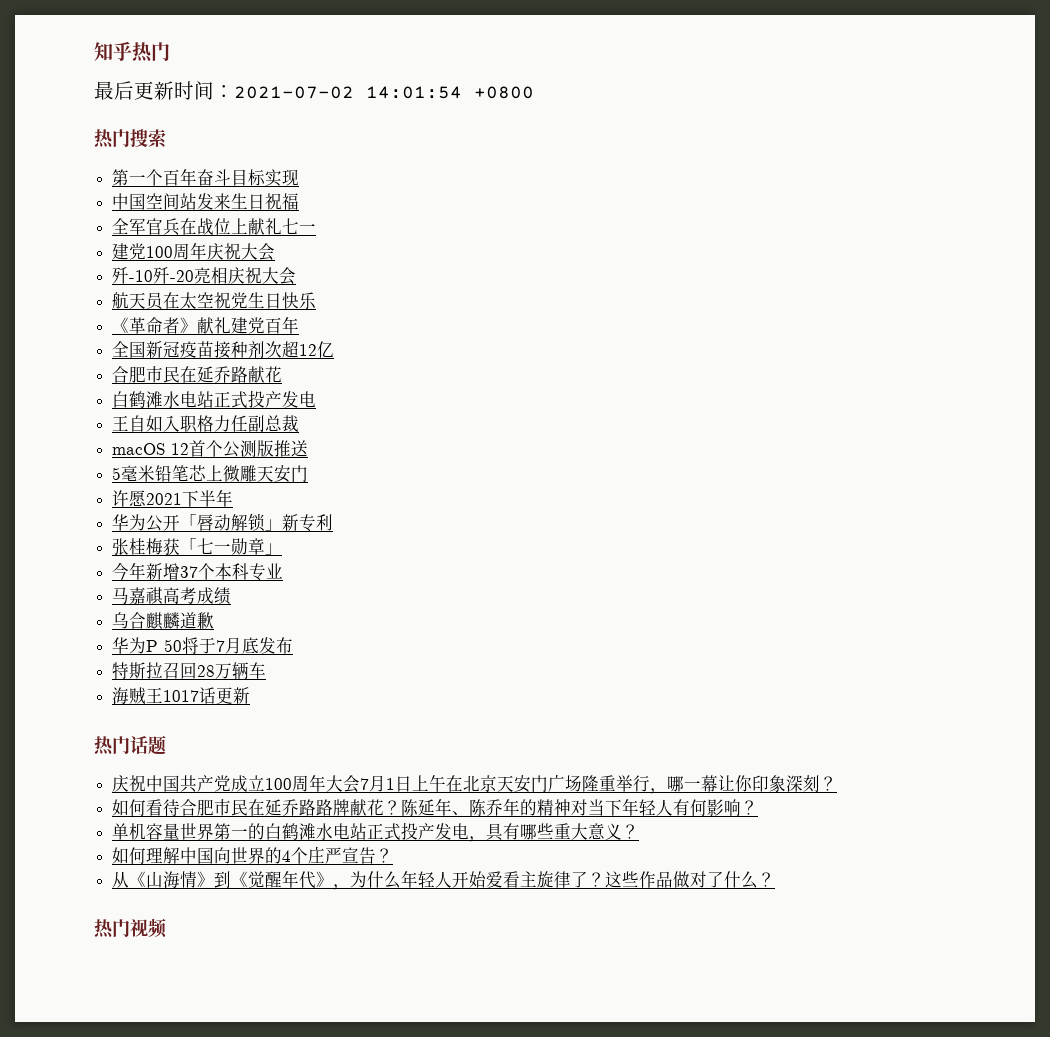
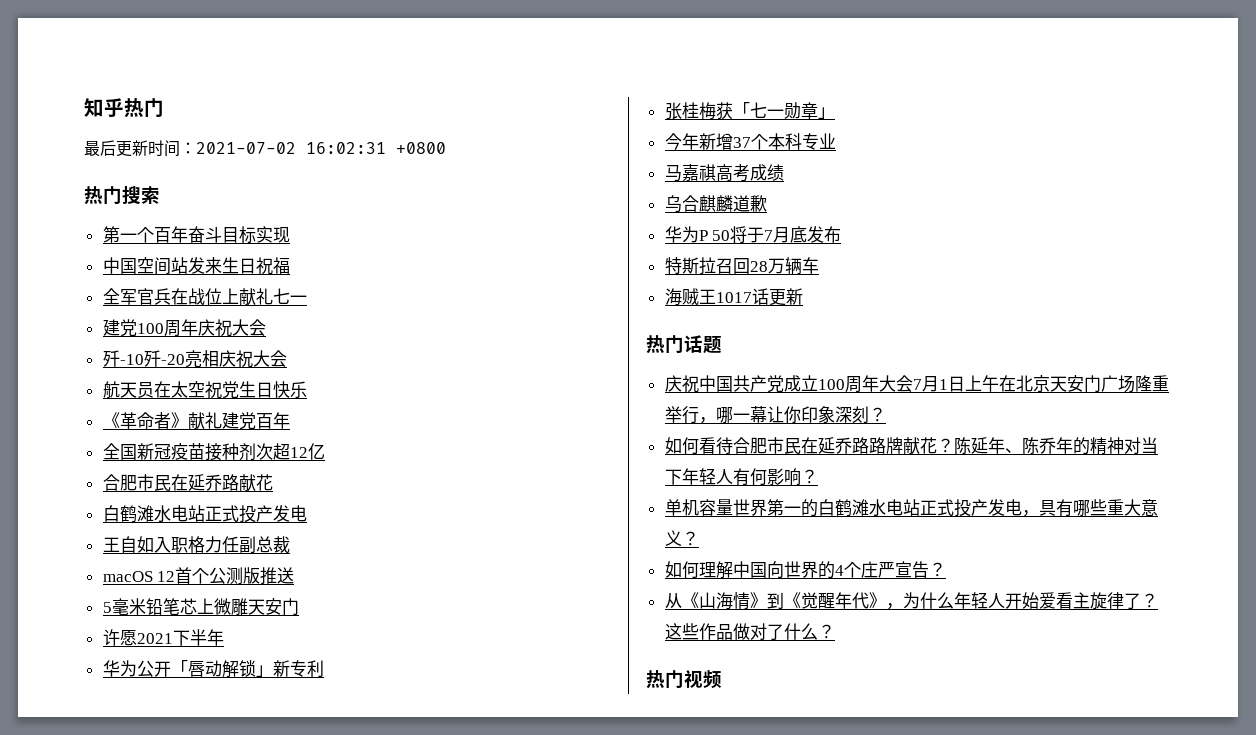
- 最后更新时间：2021-07-02 14:01:54 +0800
+ 最后更新时间：2021-07-02 16:02:31 +0800

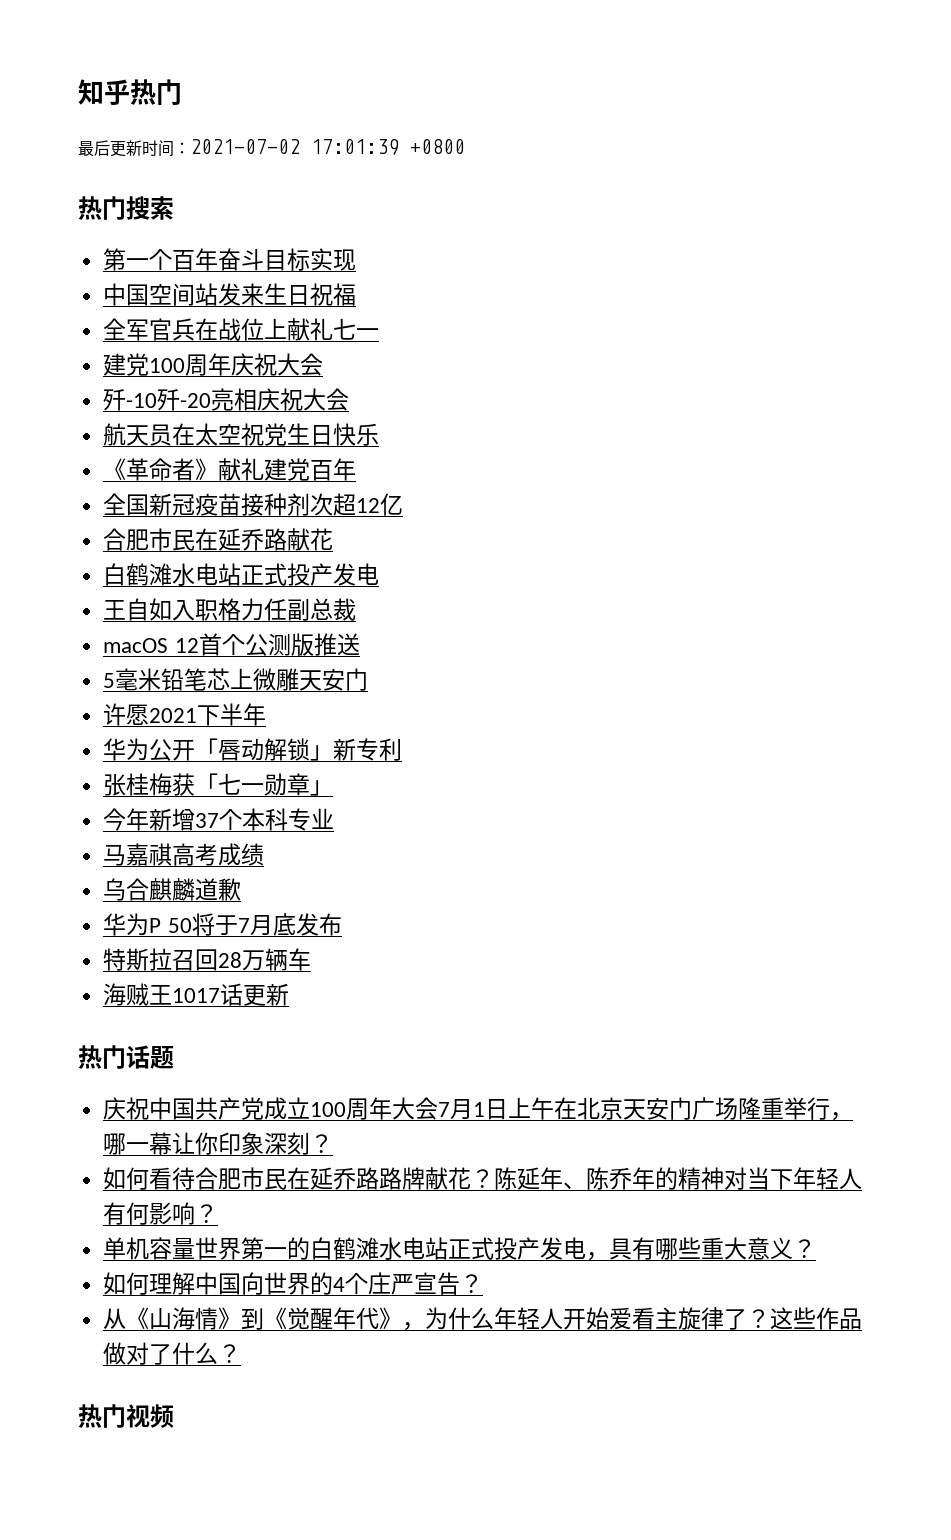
- 最后更新时间：2021-07-02 16:02:31 +0800
+ 最后更新时间：2021-07-02 17:01:39 +0800

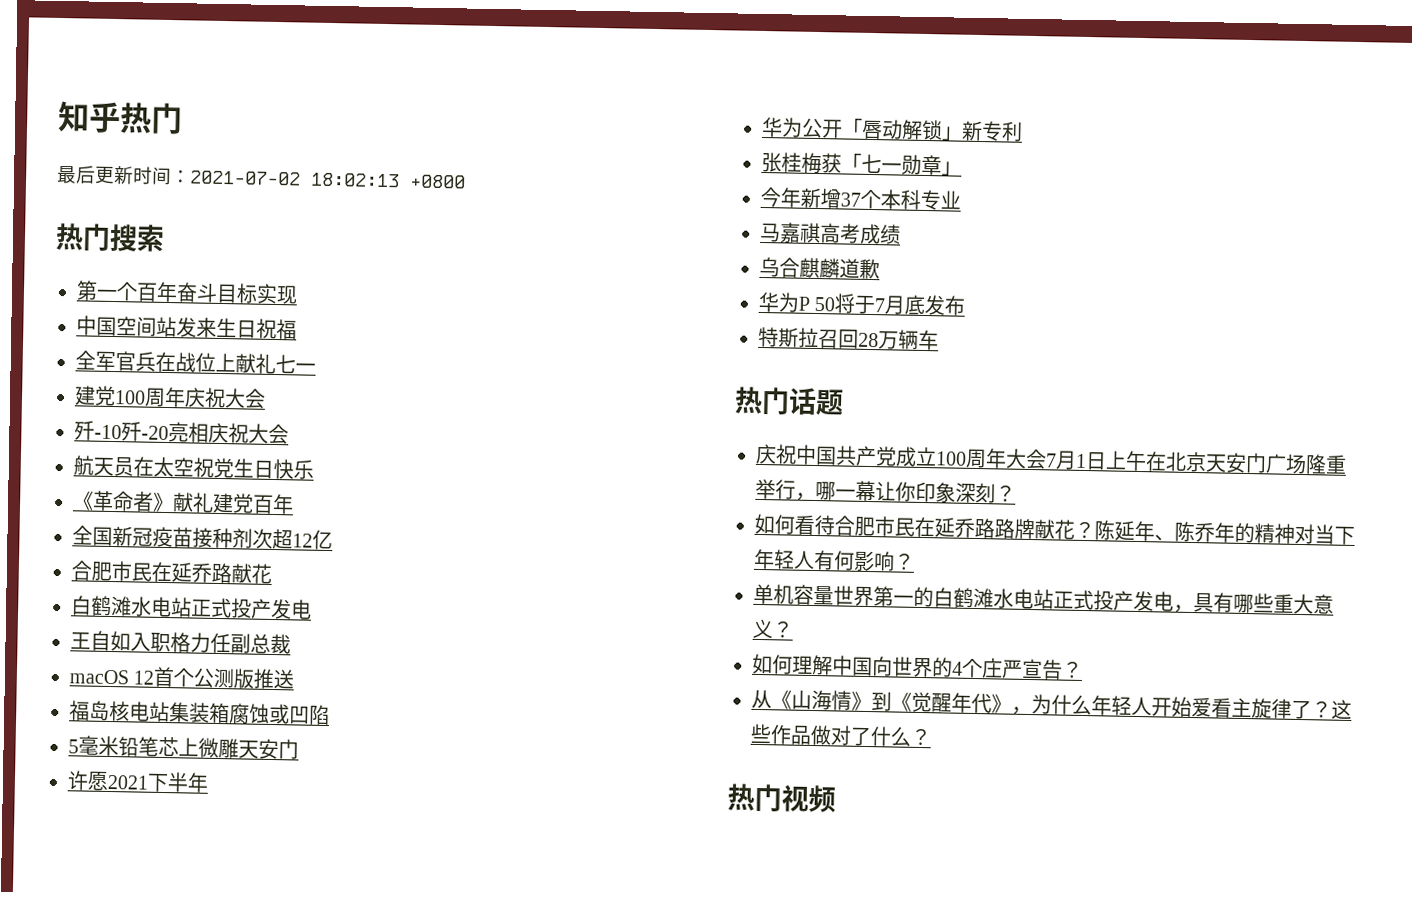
- 最后更新时间：2021-07-02 17:01:39 +0800
+ 最后更新时间：2021-07-02 18:02:13 +0800
+ 福岛核电站集装箱腐蚀或凹陷
- 海贼王1017话更新

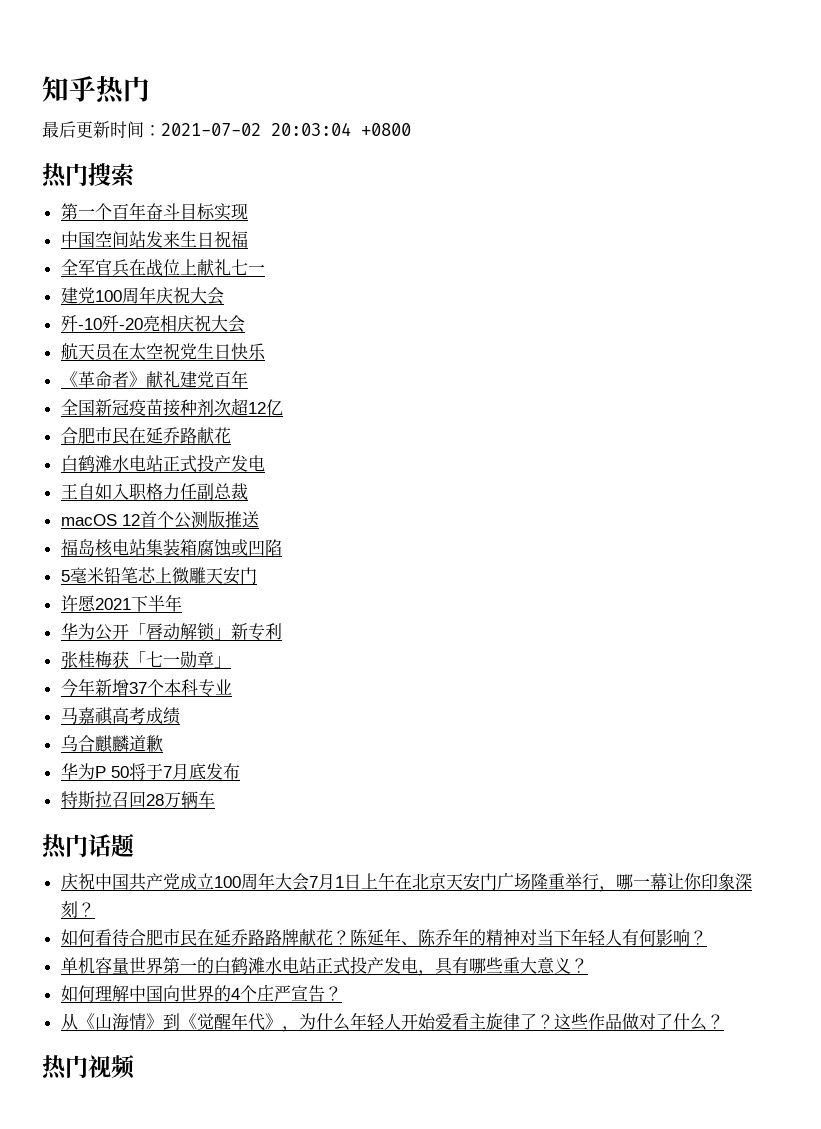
- 最后更新时间：2021-07-02 18:02:13 +0800
+ 最后更新时间：2021-07-02 20:03:04 +0800

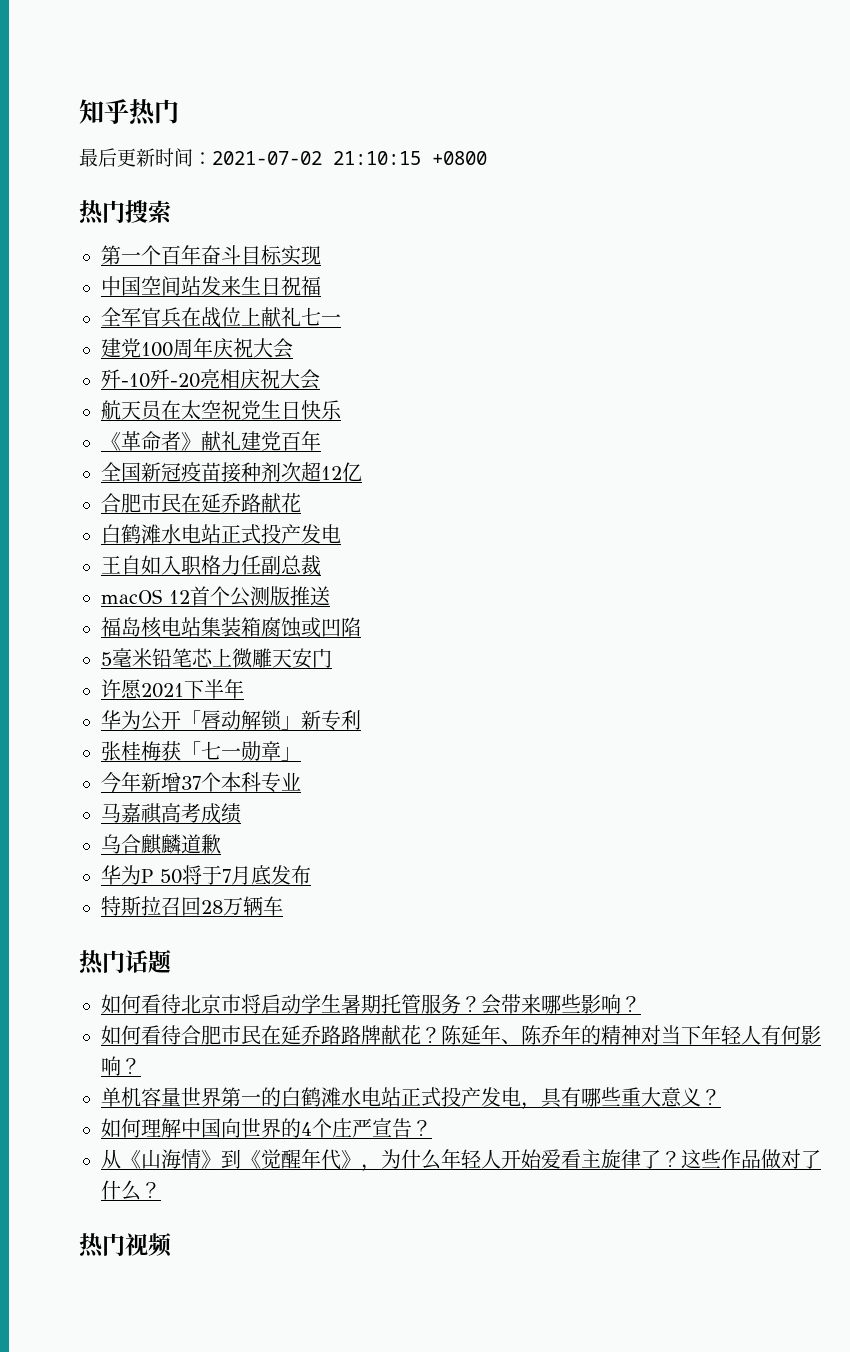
- 最后更新时间：2021-07-02 20:03:04 +0800
+ 最后更新时间：2021-07-02 21:10:15 +0800
- 庆祝中国共产党成立100周年大会7月1日上午在北京天安门广场隆重举行，哪一幕让你印象深刻？
+ 如何看待北京市将启动学生暑期托管服务？会带来哪些影响？

